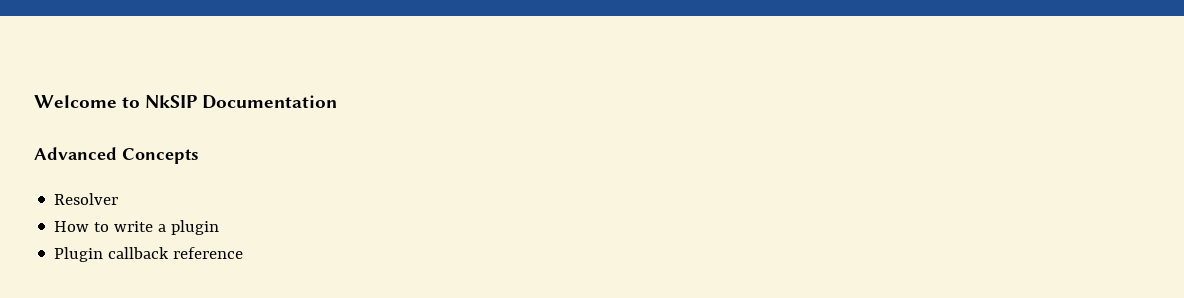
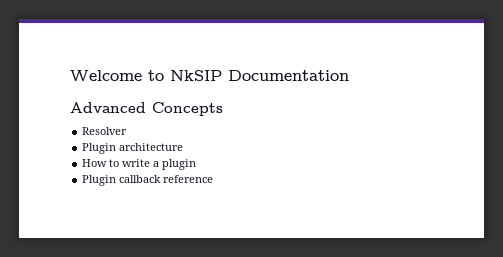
+ Plugin architecture

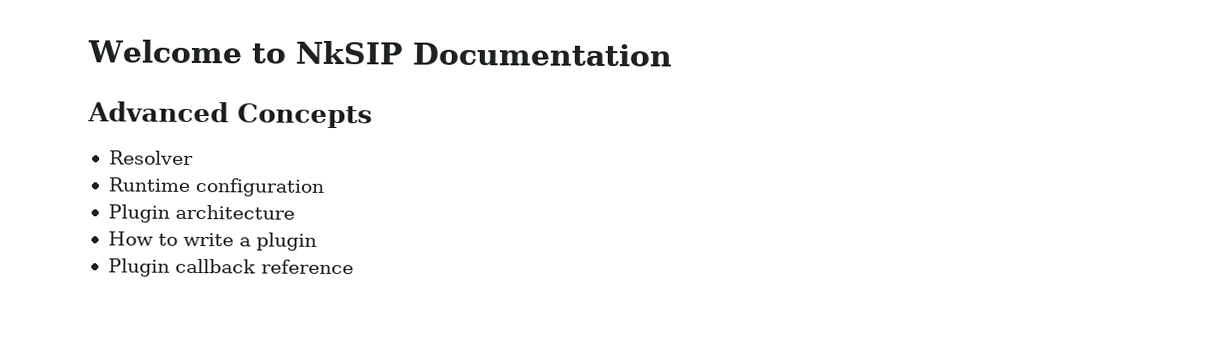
+ Runtime configuration

